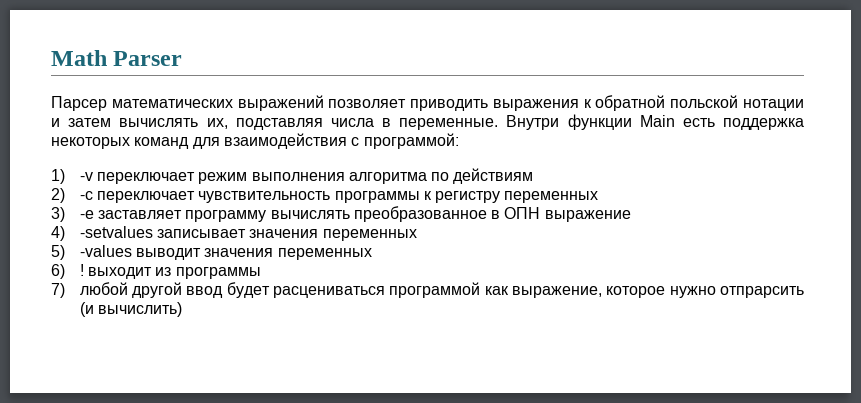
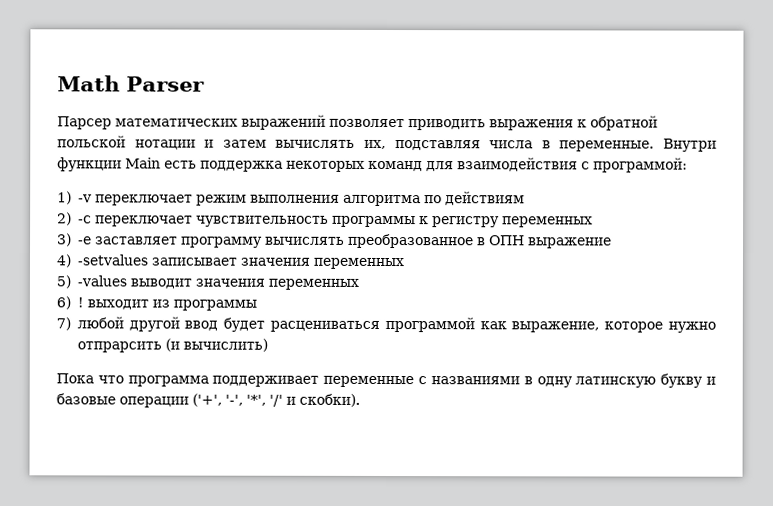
+ Пока что программа поддерживает переменные с названиями в одну латинскую букву и базовые операции ('+', '-', '*', '/' и скобки).

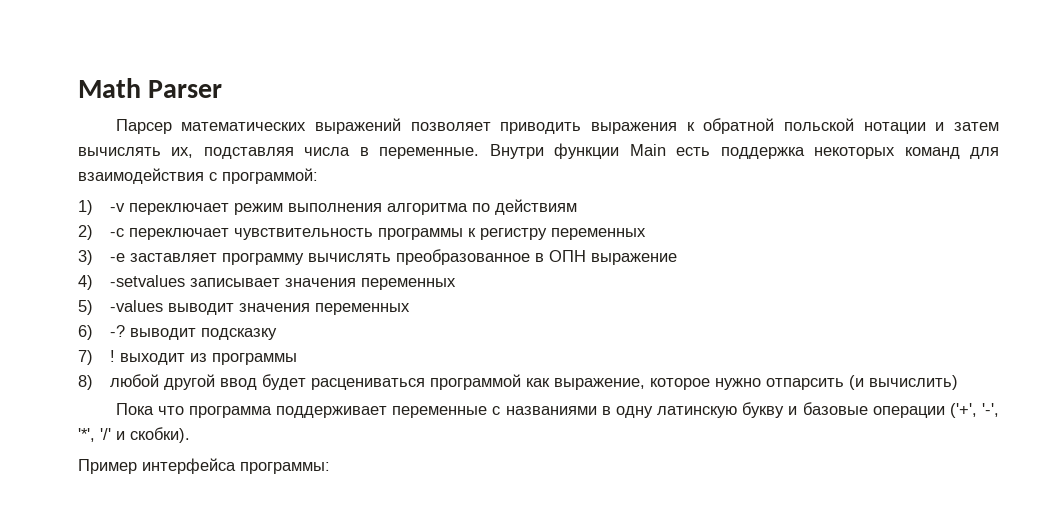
- 6) ! выходит из программы
+ 6) -? выводит подсказку
+ 7) ! выходит из программы
- 7) любой другой ввод будет расцениваться программой как выражение, которое нужно отпрарсить (и вычислить)
+ 8) любой другой ввод будет расцениваться программой как выражение, которое нужно отпарсить (и вычислить)
+ Пример интерфейса программы:

